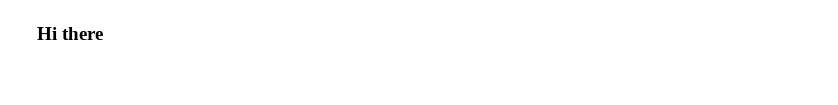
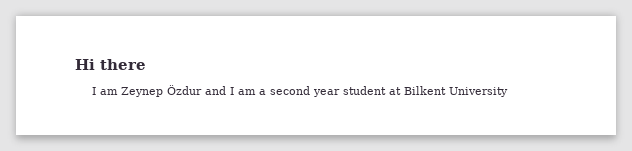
+ I am Zeynep Özdur and I am a second year student at Bilkent University

